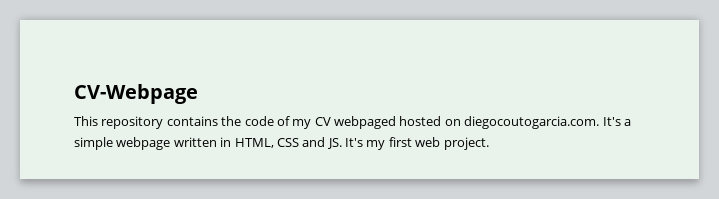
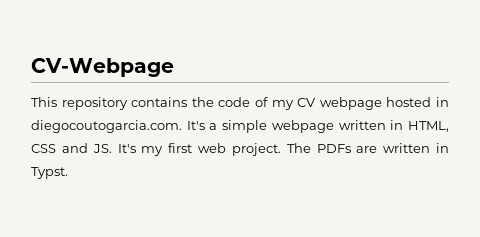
- This repository contains the code of my CV webpaged hosted on diegocoutogarcia.com. It's a simple webpage written in HTML, CSS and JS. It's my first web project.
+ This repository contains the code of my CV webpage hosted in diegocoutogarcia.com. It's a simple webpage written in HTML, CSS and JS. It's my first web project.
+ The PDFs are written in Typst.

